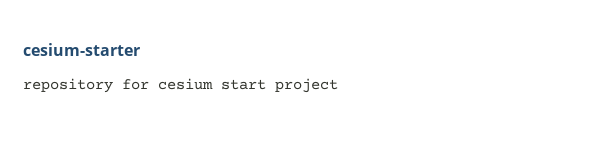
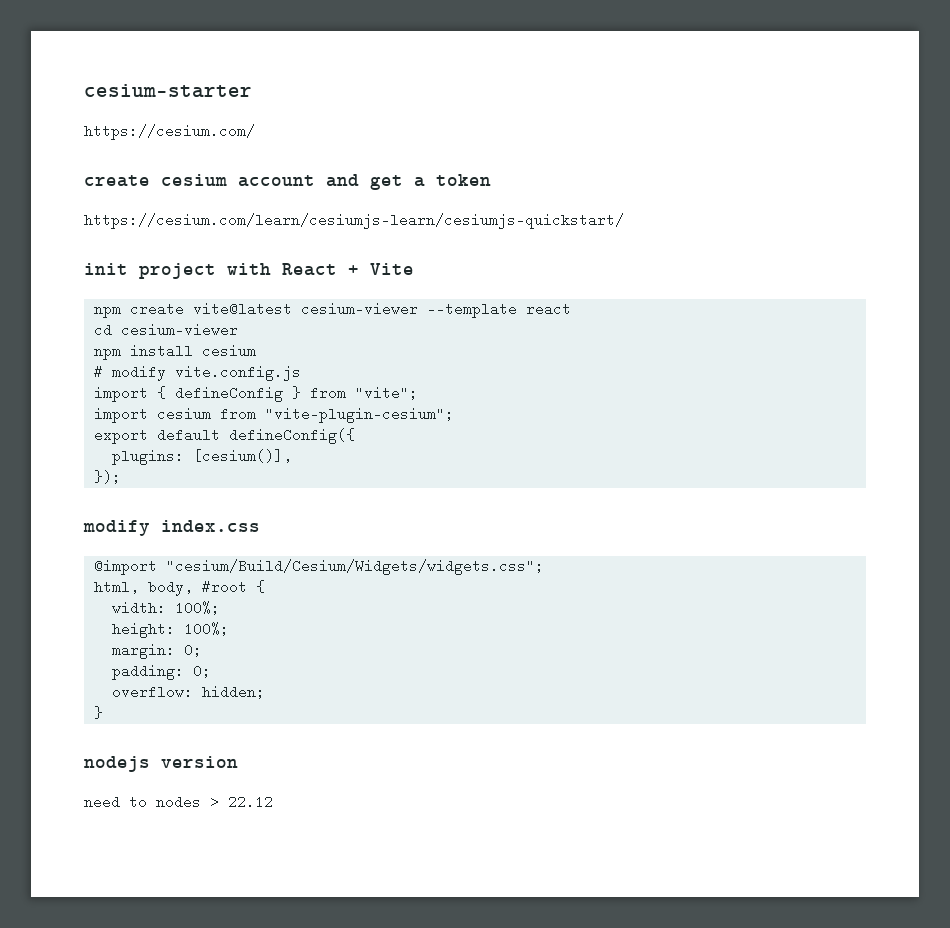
- repository for cesium start project
+ https://cesium.com/
+ create cesium account and get a token
+ https://cesium.com/learn/cesiumjs-learn/cesiumjs-quickstart/
+ init project with React + Vite
+ npm create vite@latest cesium-viewer --template react
+ cd cesium-viewer
+ npm install cesium
+ # modify vite.config.js
+ import { defineConfig } from "vite";
+ import cesium from "vite-plugin-cesium";
+ export default defineConfig({
+ plugins: [cesium()],
+ });
+ modify index.css
+ @import "cesium/Build/Cesium/Widgets/widgets.css";
+ html, body, #root {
+ width: 100%;
+ height: 100%;
+ margin: 0;
+ padding: 0;
+ overflow: hidden;
+ }
+ nodejs version
+ need to nodes > 22.12

